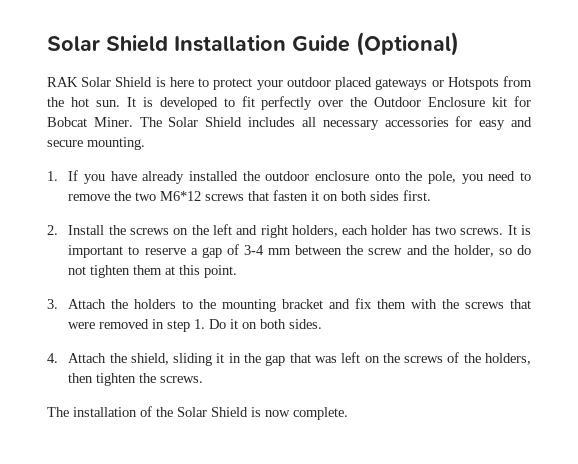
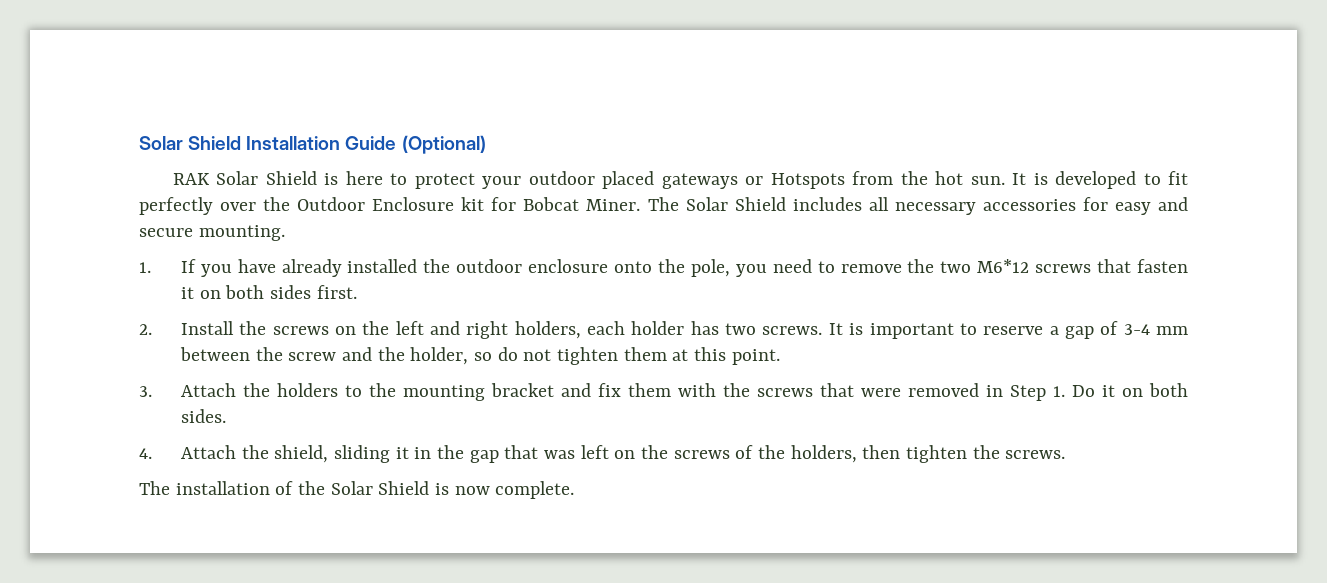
- 3. Attach the holders to the mounting bracket and fix them with the screws that were removed in step 1. Do it on both sides.
+ 3. Attach the holders to the mounting bracket and fix them with the screws that were removed in Step 1. Do it on both sides.

